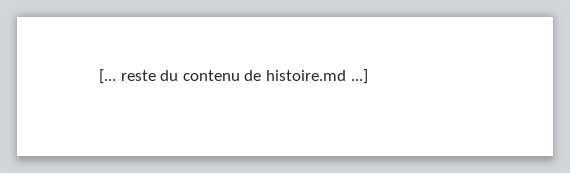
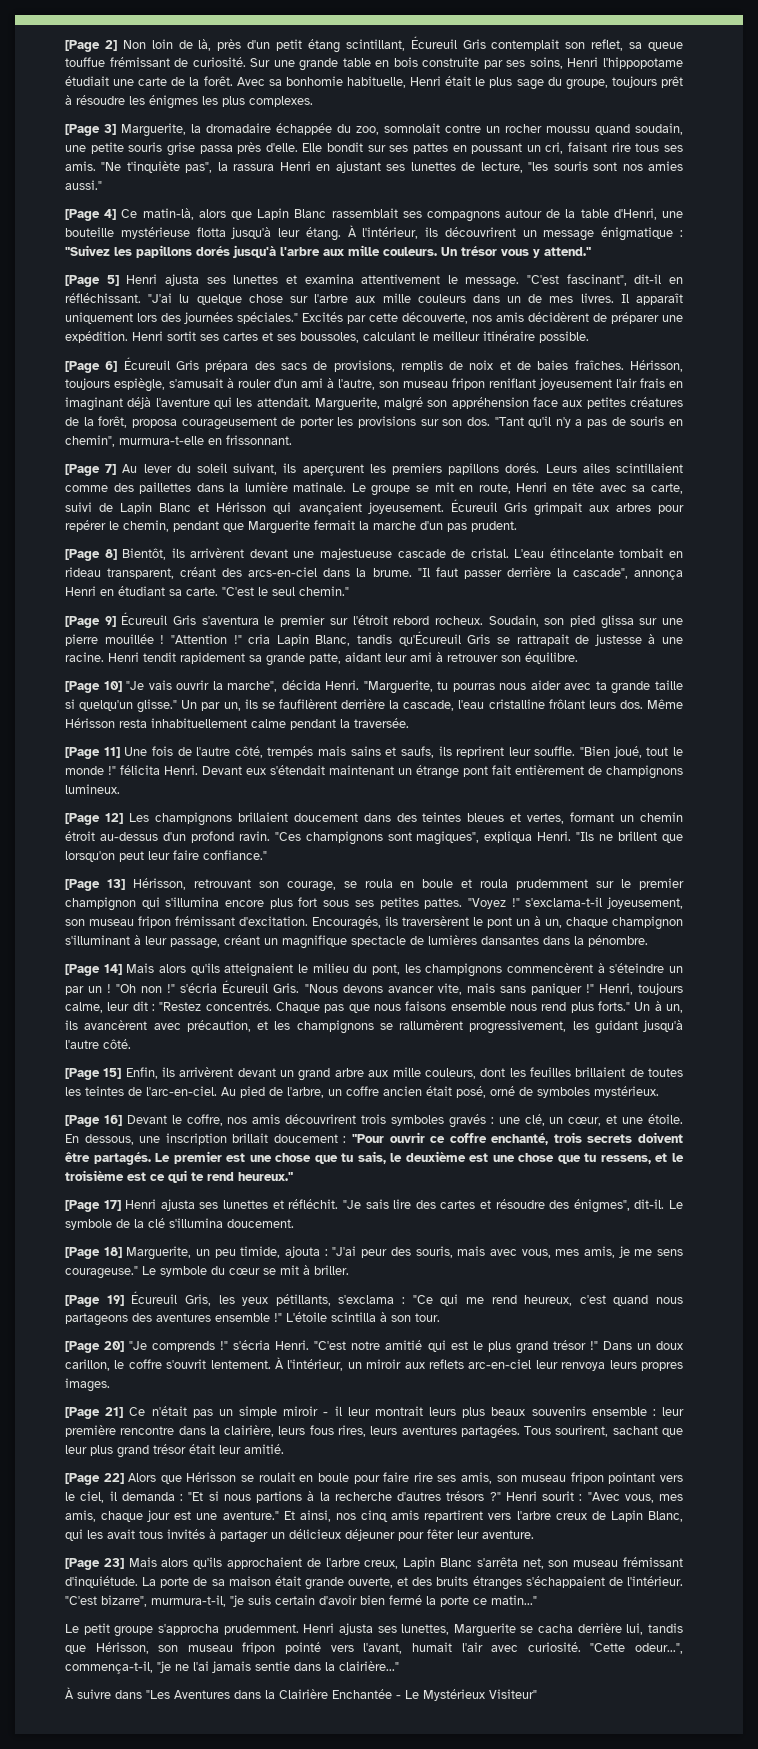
- [... reste du contenu de histoire.md ...]
+ [Page 2] Non loin de là, près d'un petit étang scintillant, Écureuil Gris contemplait son reflet, sa queue touffue frémissant de curiosité. Sur une grande table en bois construite par ses soins, Henri l'hippopotame étudiait une carte de la forêt. Avec sa bonhomie habituelle, Henri était le plus sage du groupe, toujours prêt à résoudre les énigmes les plus complexes.
+ [Page 3] Marguerite, la dromadaire échappée du zoo, somnolait contre un rocher moussu quand soudain, une petite souris grise passa près d'elle. Elle bondit sur ses pattes en poussant un cri, faisant rire tous ses amis. "Ne t'inquiète pas", la rassura Henri en ajustant ses lunettes de lecture, "les souris sont nos amies aussi."
+ [Page 4] Ce matin-là, alors que Lapin Blanc rassemblait ses compagnons autour de la table d'Henri, une bouteille mystérieuse flotta jusqu'à leur étang. À l'intérieur, ils découvrirent un message énigmatique : "Suivez les papillons dorés jusqu'à l'arbre aux mille couleurs. Un trésor vous y attend."
+ [Page 5] Henri ajusta ses lunettes et examina attentivement le message. "C'est fascinant", dit-il en réfléchissant. "J'ai lu quelque chose sur l'arbre aux mille couleurs dans un de mes livres. Il apparaît uniquement lors des journées spéciales." Excités par cette découverte, nos amis décidèrent de préparer une expédition. Henri sortit ses cartes et ses boussoles, calculant le meilleur itinéraire possible.
+ [Page 6] Écureuil Gris prépara des sacs de provisions, remplis de noix et de baies fraîches. Hérisson, toujours espiègle, s'amusait à rouler d'un ami à l'autre, son museau fripon reniflant joyeusement l'air frais en imaginant déjà l'aventure qui les attendait. Marguerite, malgré son appréhension face aux petites créatures de la forêt, proposa courageusement de porter les provisions sur son dos. "Tant qu'il n'y a pas de souris en chemin", murmura-t-elle en frissonnant.
+ [Page 7] Au lever du soleil suivant, ils aperçurent les premiers papillons dorés. Leurs ailes scintillaient comme des paillettes dans la lumière matinale. Le groupe se mit en route, Henri en tête avec sa carte, suivi de Lapin Blanc et Hérisson qui avançaient joyeusement. Écureuil Gris grimpait aux arbres pour repérer le chemin, pendant que Marguerite fermait la marche d'un pas prudent.
+ [Page 8] Bientôt, ils arrivèrent devant une majestueuse cascade de cristal. L'eau étincelante tombait en rideau transparent, créant des arcs-en-ciel dans la brume. "Il faut passer derrière la cascade", annonça Henri en étudiant sa carte. "C'est le seul chemin."
+ [Page 9] Écureuil Gris s'aventura le premier sur l'étroit rebord rocheux. Soudain, son pied glissa sur une pierre mouillée ! "Attention !" cria Lapin Blanc, tandis qu'Écureuil Gris se rattrapait de justesse à une racine. Henri tendit rapidement sa grande patte, aidant leur ami à retrouver son équilibre.
+ [Page 10] "Je vais ouvrir la marche", décida Henri. "Marguerite, tu pourras nous aider avec ta grande taille si quelqu'un glisse." Un par un, ils se faufilèrent derrière la cascade, l'eau cristalline frôlant leurs dos. Même Hérisson resta inhabituellement calme pendant la traversée.
+ [Page 11] Une fois de l'autre côté, trempés mais sains et saufs, ils reprirent leur souffle. "Bien joué, tout le monde !" félicita Henri. Devant eux s'étendait maintenant un étrange pont fait entièrement de champignons lumineux.
+ [Page 12] Les champignons brillaient doucement dans des teintes bleues et vertes, formant un chemin étroit au-dessus d'un profond ravin. "Ces champignons sont magiques", expliqua Henri. "Ils ne brillent que lorsqu'on peut leur faire confiance."
+ [Page 13] Hérisson, retrouvant son courage, se roula en boule et roula prudemment sur le premier champignon qui s'illumina encore plus fort sous ses petites pattes. "Voyez !" s'exclama-t-il joyeusement, son museau fripon frémissant d'excitation. Encouragés, ils traversèrent le pont un à un, chaque champignon s'illuminant à leur passage, créant un magnifique spectacle de lumières dansantes dans la pénombre.
+ [Page 14] Mais alors qu'ils atteignaient le milieu du pont, les champignons commencèrent à s'éteindre un par un ! "Oh non !" s'écria Écureuil Gris. "Nous devons avancer vite, mais sans paniquer !" Henri, toujours calme, leur dit : "Restez concentrés. Chaque pas que nous faisons ensemble nous rend plus forts." Un à un, ils avancèrent avec précaution, et les champignons se rallumèrent progressivement, les guidant jusqu'à l'autre côté.
+ [Page 15] Enfin, ils arrivèrent devant un grand arbre aux mille couleurs, dont les feuilles brillaient de toutes les teintes de l'arc-en-ciel. Au pied de l'arbre, un coffre ancien était posé, orné de symboles mystérieux.
+ [Page 16] Devant le coffre, nos amis découvrirent trois symboles gravés : une clé, un cœur, et une étoile. En dessous, une inscription brillait doucement : "Pour ouvrir ce coffre enchanté, trois secrets doivent être partagés. Le premier est une chose que tu sais, le deuxième est une chose que tu ressens, et le troisième est ce qui te rend heureux."
+ [Page 17] Henri ajusta ses lunettes et réfléchit. "Je sais lire des cartes et résoudre des énigmes", dit-il. Le symbole de la clé s'illumina doucement.
+ [Page 18] Marguerite, un peu timide, ajouta : "J'ai peur des souris, mais avec vous, mes amis, je me sens courageuse." Le symbole du cœur se mit à briller.
+ [Page 19] Écureuil Gris, les yeux pétillants, s'exclama : "Ce qui me rend heureux, c'est quand nous partageons des aventures ensemble !" L'étoile scintilla à son tour.
+ [Page 20] "Je comprends !" s'écria Henri. "C'est notre amitié qui est le plus grand trésor !" Dans un doux carillon, le coffre s'ouvrit lentement. À l'intérieur, un miroir aux reflets arc-en-ciel leur renvoya leurs propres images.
+ [Page 21] Ce n'était pas un simple miroir - il leur montrait leurs plus beaux souvenirs ensemble : leur première rencontre dans la clairière, leurs fous rires, leurs aventures partagées. Tous sourirent, sachant que leur plus grand trésor était leur amitié.
+ [Page 22] Alors que Hérisson se roulait en boule pour faire rire ses amis, son museau fripon pointant vers le ciel, il demanda : "Et si nous partions à la recherche d'autres trésors ?" Henri sourit : "Avec vous, mes amis, chaque jour est une aventure." Et ainsi, nos cinq amis repartirent vers l'arbre creux de Lapin Blanc, qui les avait tous invités à partager un délicieux déjeuner pour fêter leur aventure.
+ [Page 23] Mais alors qu'ils approchaient de l'arbre creux, Lapin Blanc s'arrêta net, son museau frémissant d'inquiétude. La porte de sa maison était grande ouverte, et des bruits étranges s'échappaient de l'intérieur. "C'est bizarre", murmura-t-il, "je suis certain d'avoir bien fermé la porte ce matin..."
+ Le petit groupe s'approcha prudemment. Henri ajusta ses lunettes, Marguerite se cacha derrière lui, tandis que Hérisson, son museau fripon pointé vers l'avant, humait l'air avec curiosité. "Cette odeur...", commença-t-il, "je ne l'ai jamais sentie dans la clairière..."
+ À suivre dans "Les Aventures dans la Clairière Enchantée - Le Mystérieux Visiteur"

